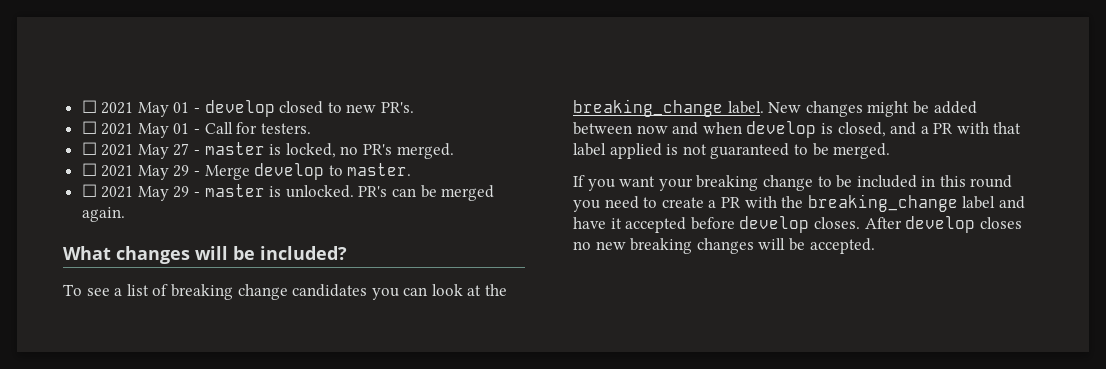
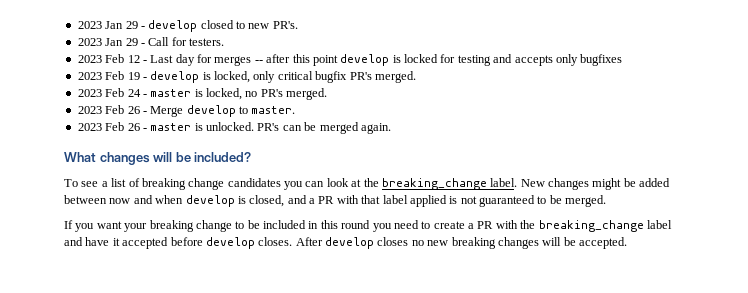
- ☐ 2021 May 01 - develop closed to new PR's.
+ 2023 Jan 29 - develop closed to new PR's.
- ☐ 2021 May 01 - Call for testers.
+ 2023 Jan 29 - Call for testers.
- ☐ 2021 May 27 - master is locked, no PR's merged.
+ 2023 Feb 12 - Last day for merges -- after this point develop is locked for testing and accepts only bugfixes
+ 2023 Feb 19 - develop is locked, only critical bugfix PR's merged.
+ 2023 Feb 24 - master is locked, no PR's merged.
- ☐ 2021 May 29 - Merge develop to master.
+ 2023 Feb 26 - Merge develop to master.
- ☐ 2021 May 29 - master is unlocked.
+ 2023 Feb 26 - master is unlocked.

